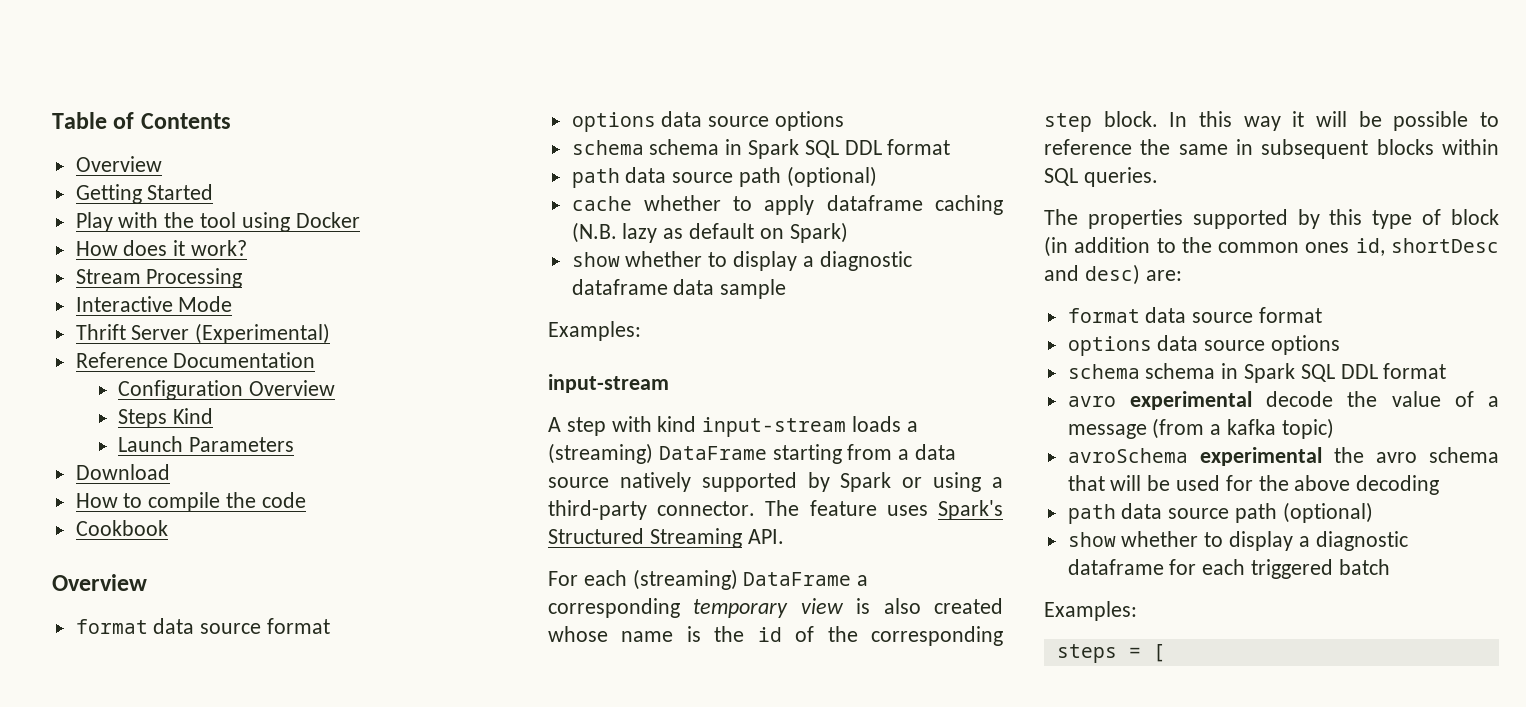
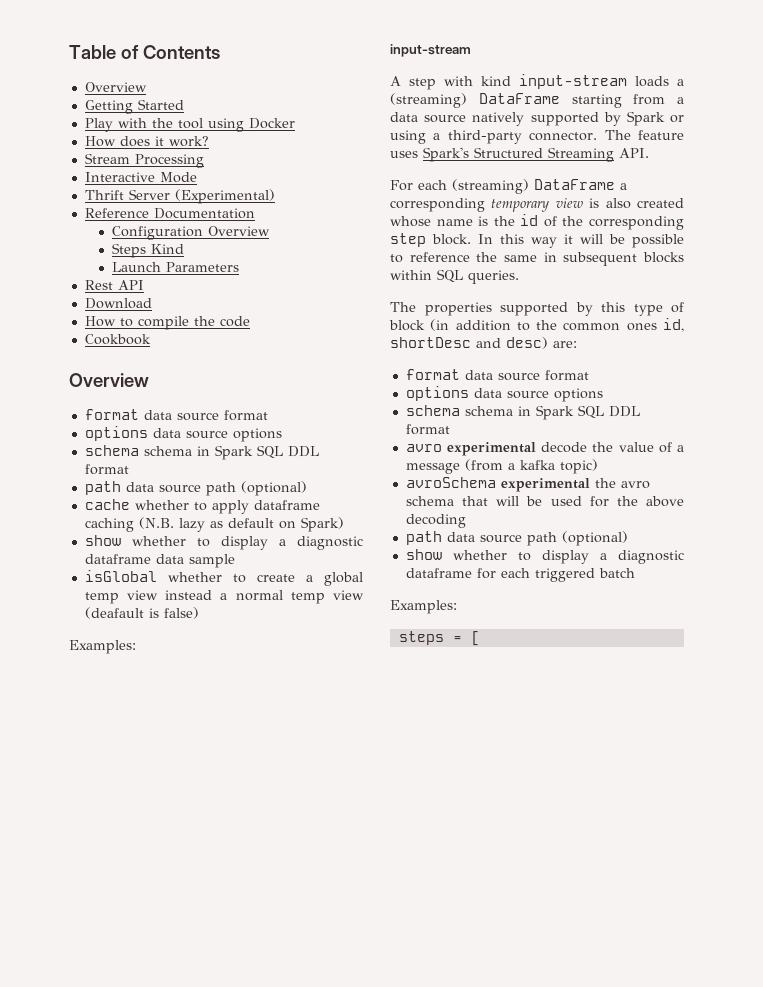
+ Rest API
+ isGlobal whether to create a global temp view instead a normal temp view (deafault is false)

